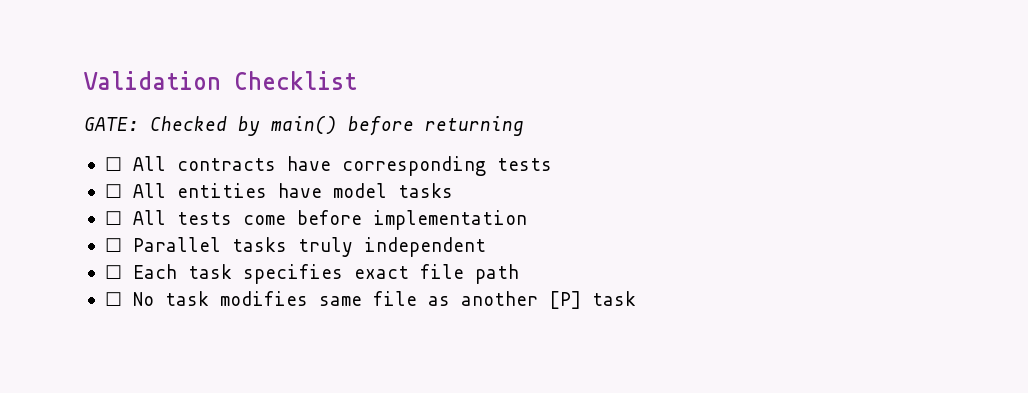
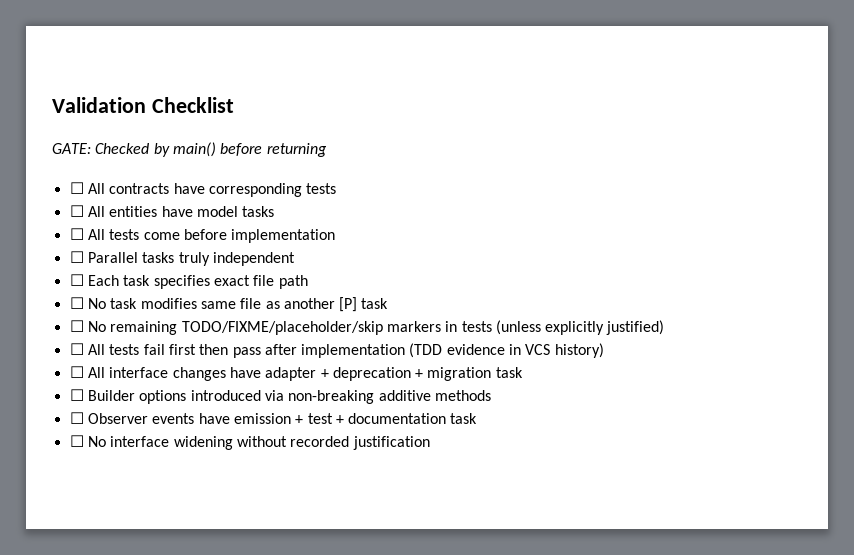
+ ☐ No remaining TODO/FIXME/placeholder/skip markers in tests (unless explicitly justified)
+ ☐ All tests fail first then pass after implementation (TDD evidence in VCS history)
+ ☐ All interface changes have adapter + deprecation + migration task
+ ☐ Builder options introduced via non-breaking additive methods
+ ☐ Observer events have emission + test + documentation task
+ ☐ No interface widening without recorded justification

